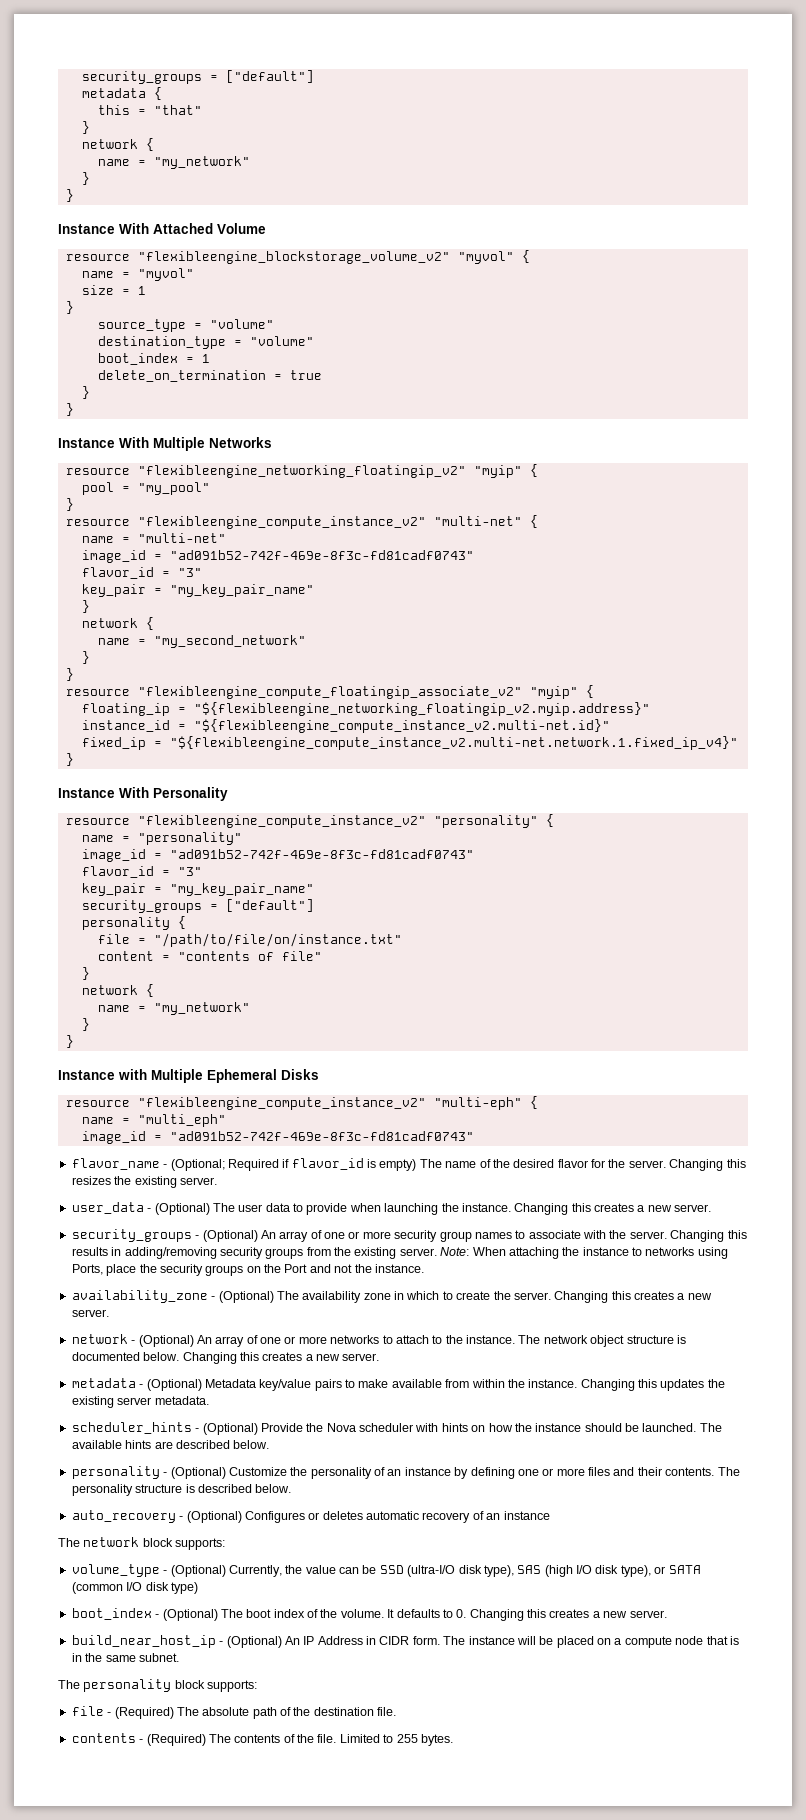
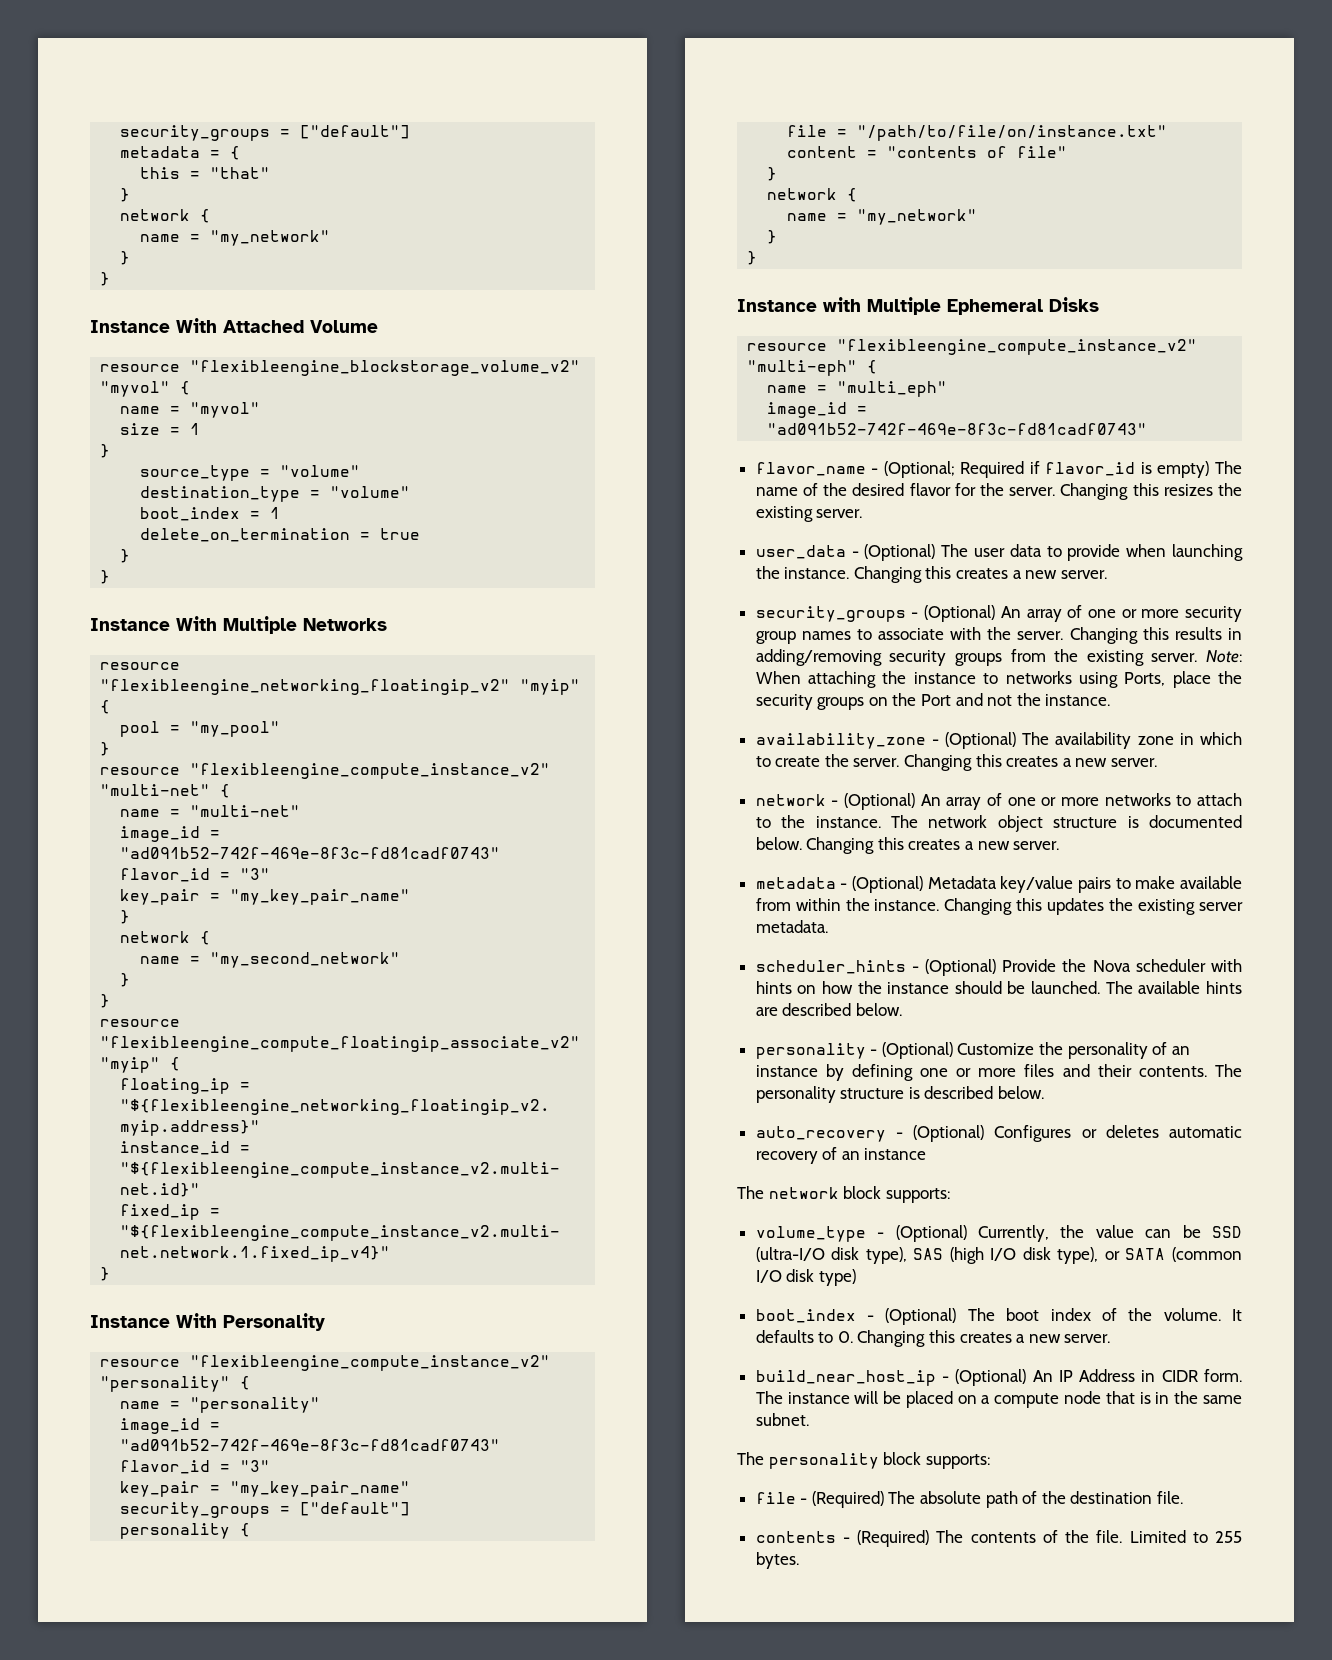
- metadata {
+ metadata = {

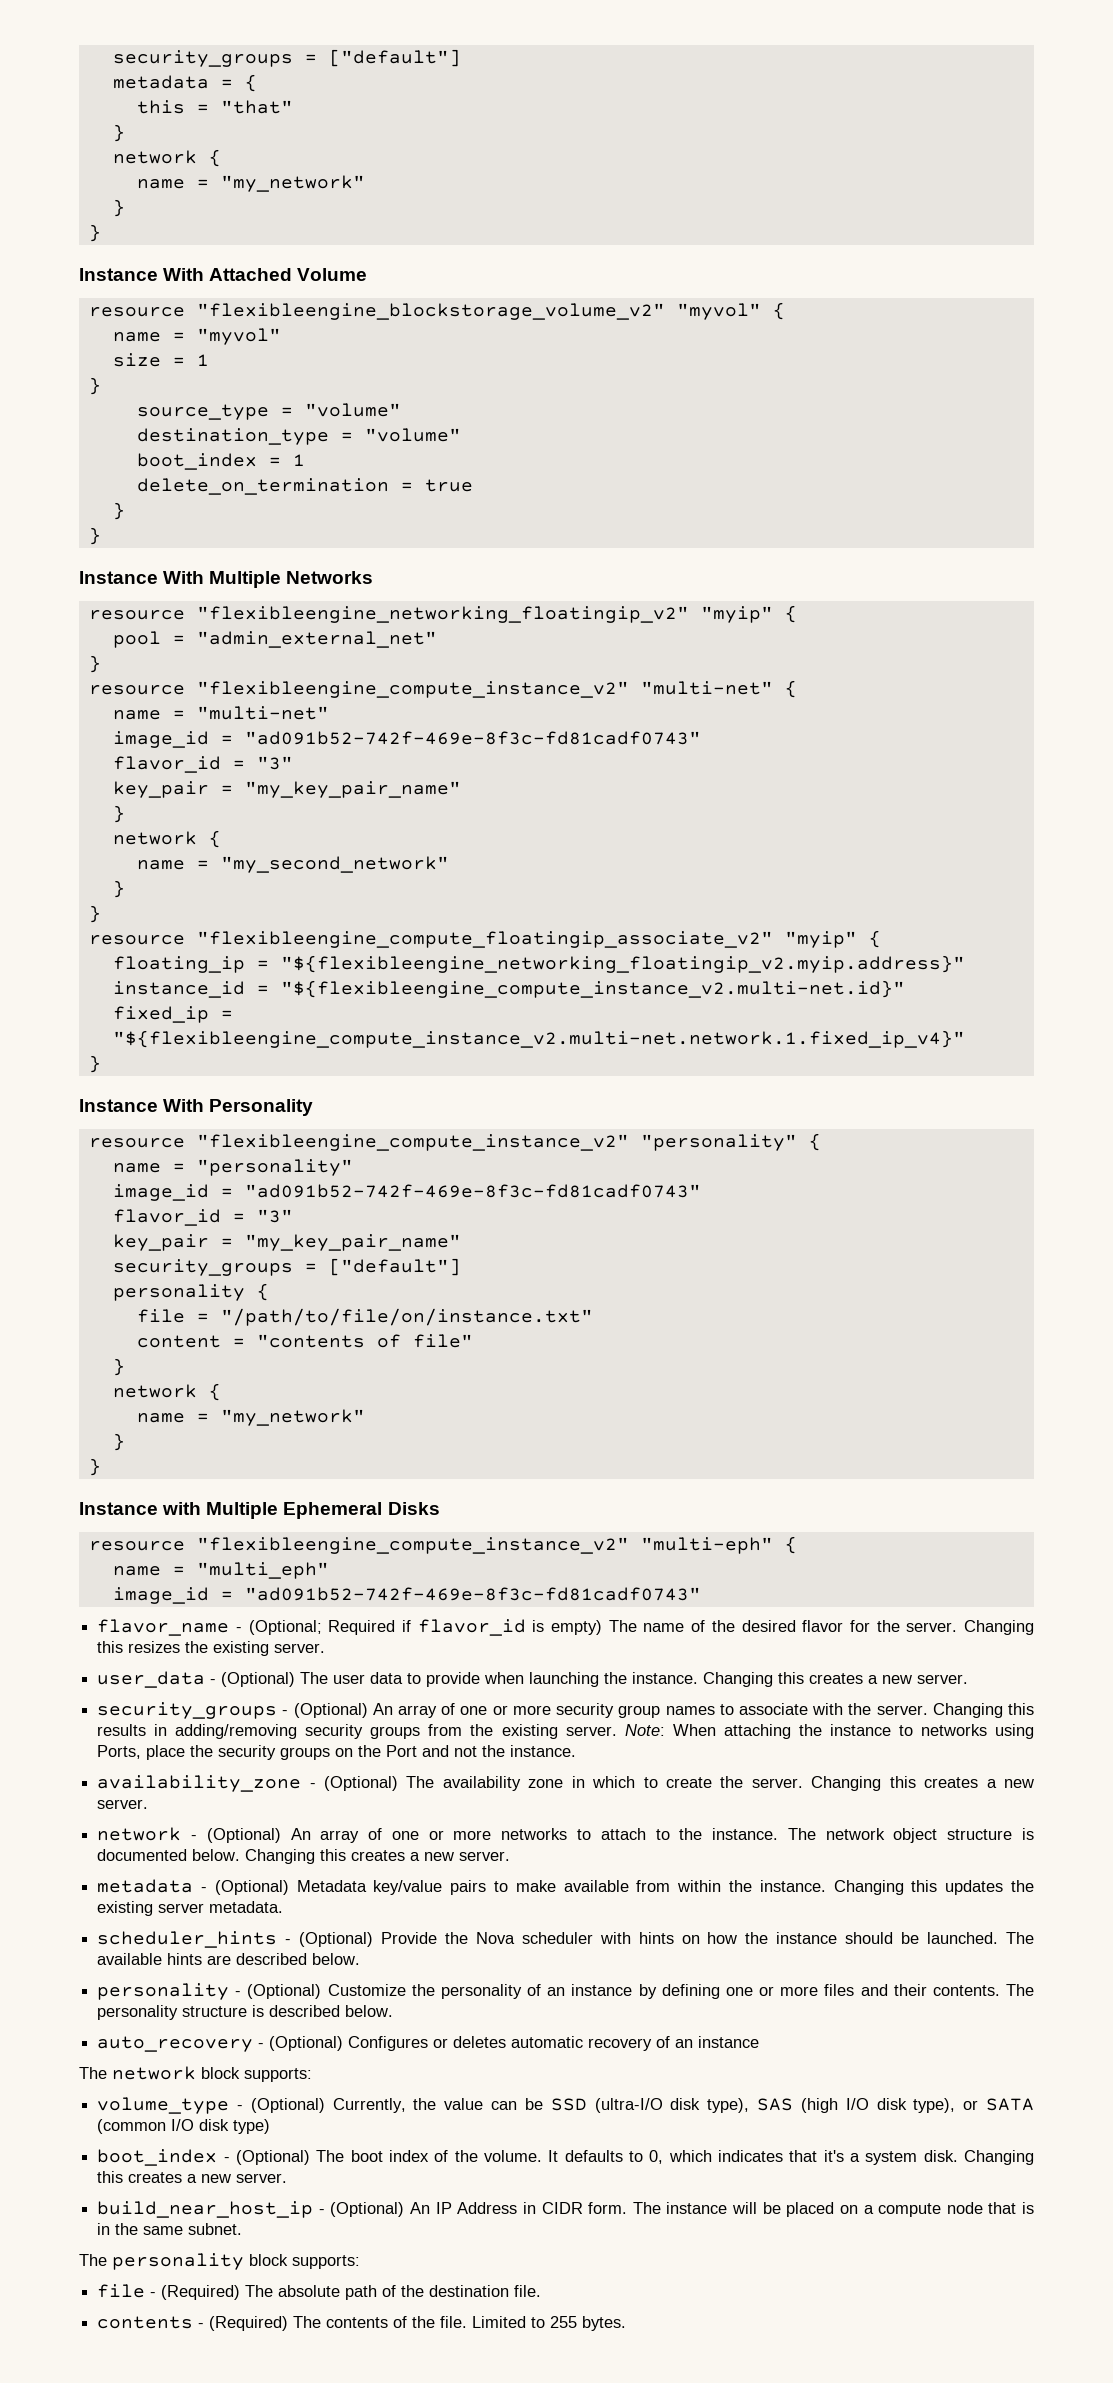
- pool = "my_pool"
+ pool = "admin_external_net"
- It defaults to 0. Changing this creates a new server.
+ It defaults to 0, which indicates that it's a system disk. Changing this creates a new server.

